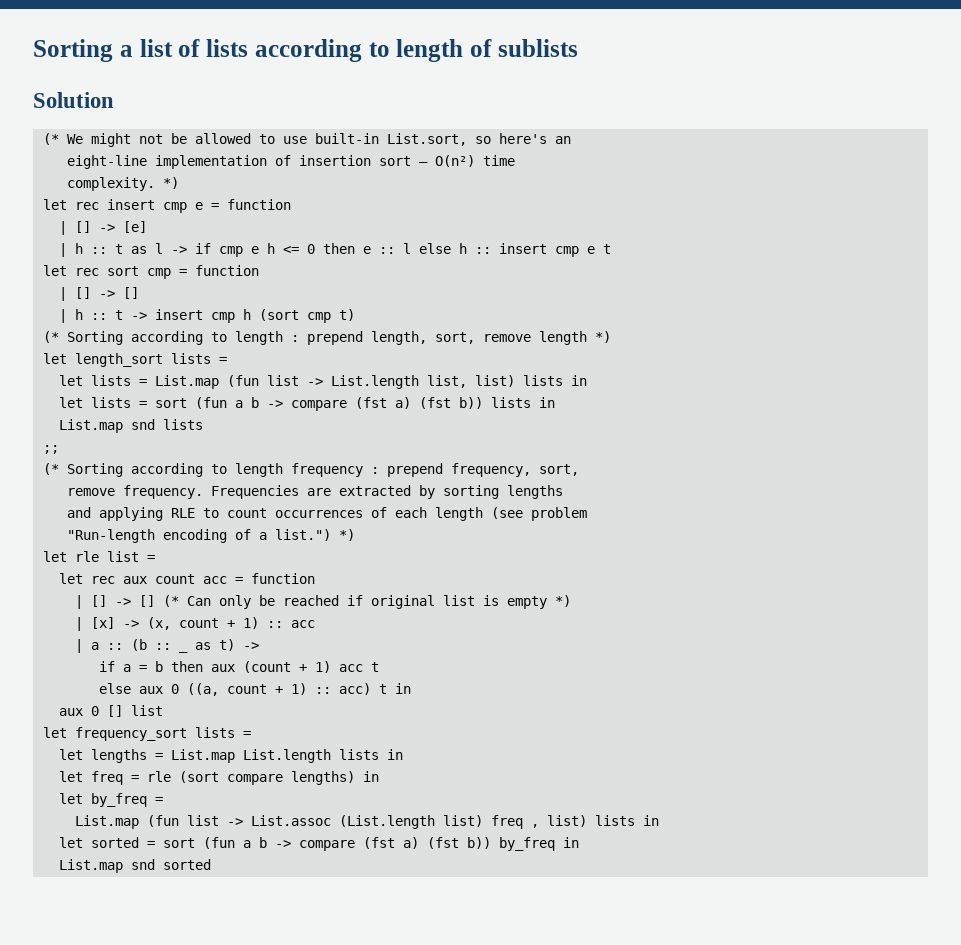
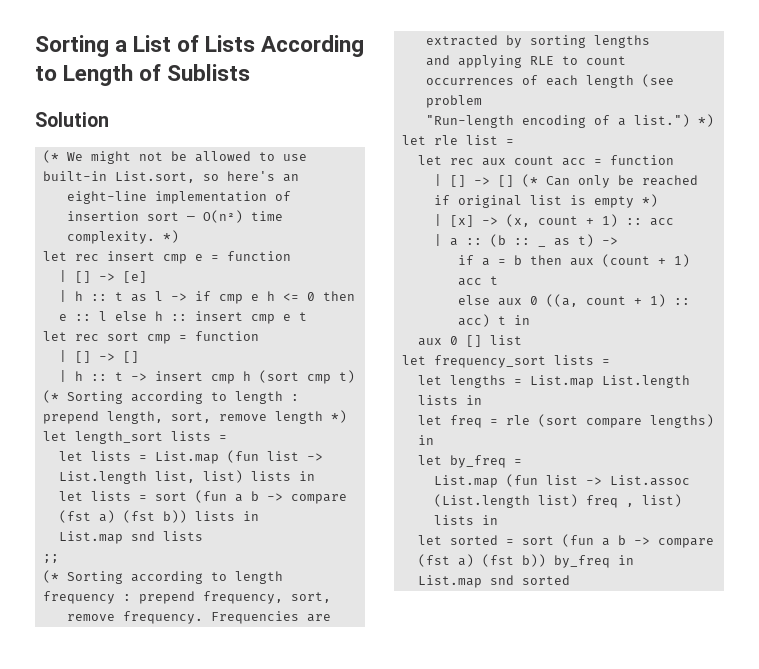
- Sorting a list of lists according to length of sublists
+ Sorting a List of Lists According to Length of Sublists

